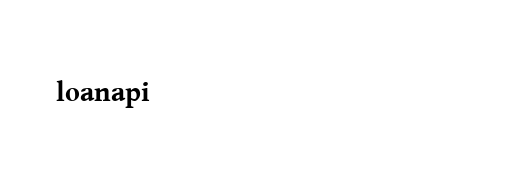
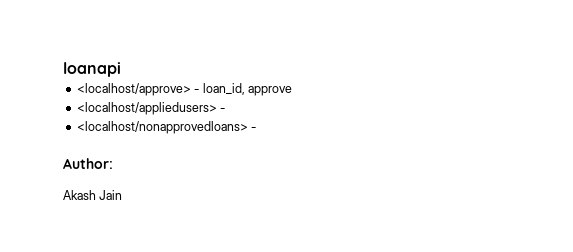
+ <localhost/approve> - loan_id, approve
+ <localhost/appliedusers> -
+ <localhost/nonapprovedloans> -
+ Author:
+ Akash Jain

